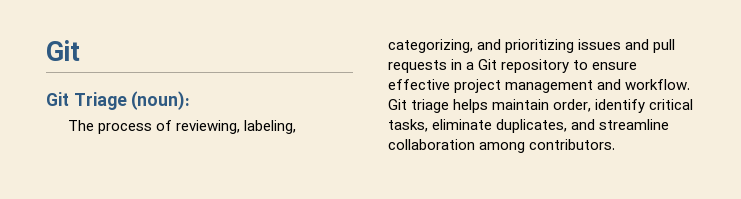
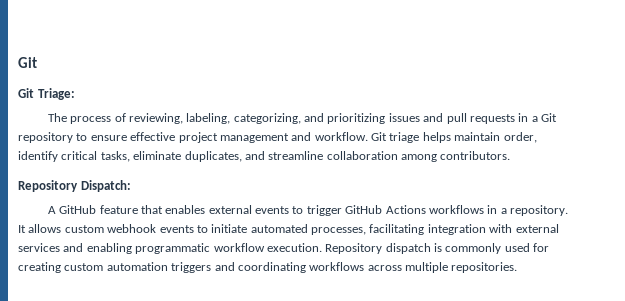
- Git Triage (noun):
+ Git Triage:
+ Repository Dispatch:
+ A GitHub feature that enables external events to trigger GitHub Actions workflows in a repository. It allows custom webhook events to initiate automated processes, facilitating integration with external services and enabling programmatic workflow execution. Repository dispatch is commonly used for creating custom automation triggers and coordinating workflows across multiple repositories.

